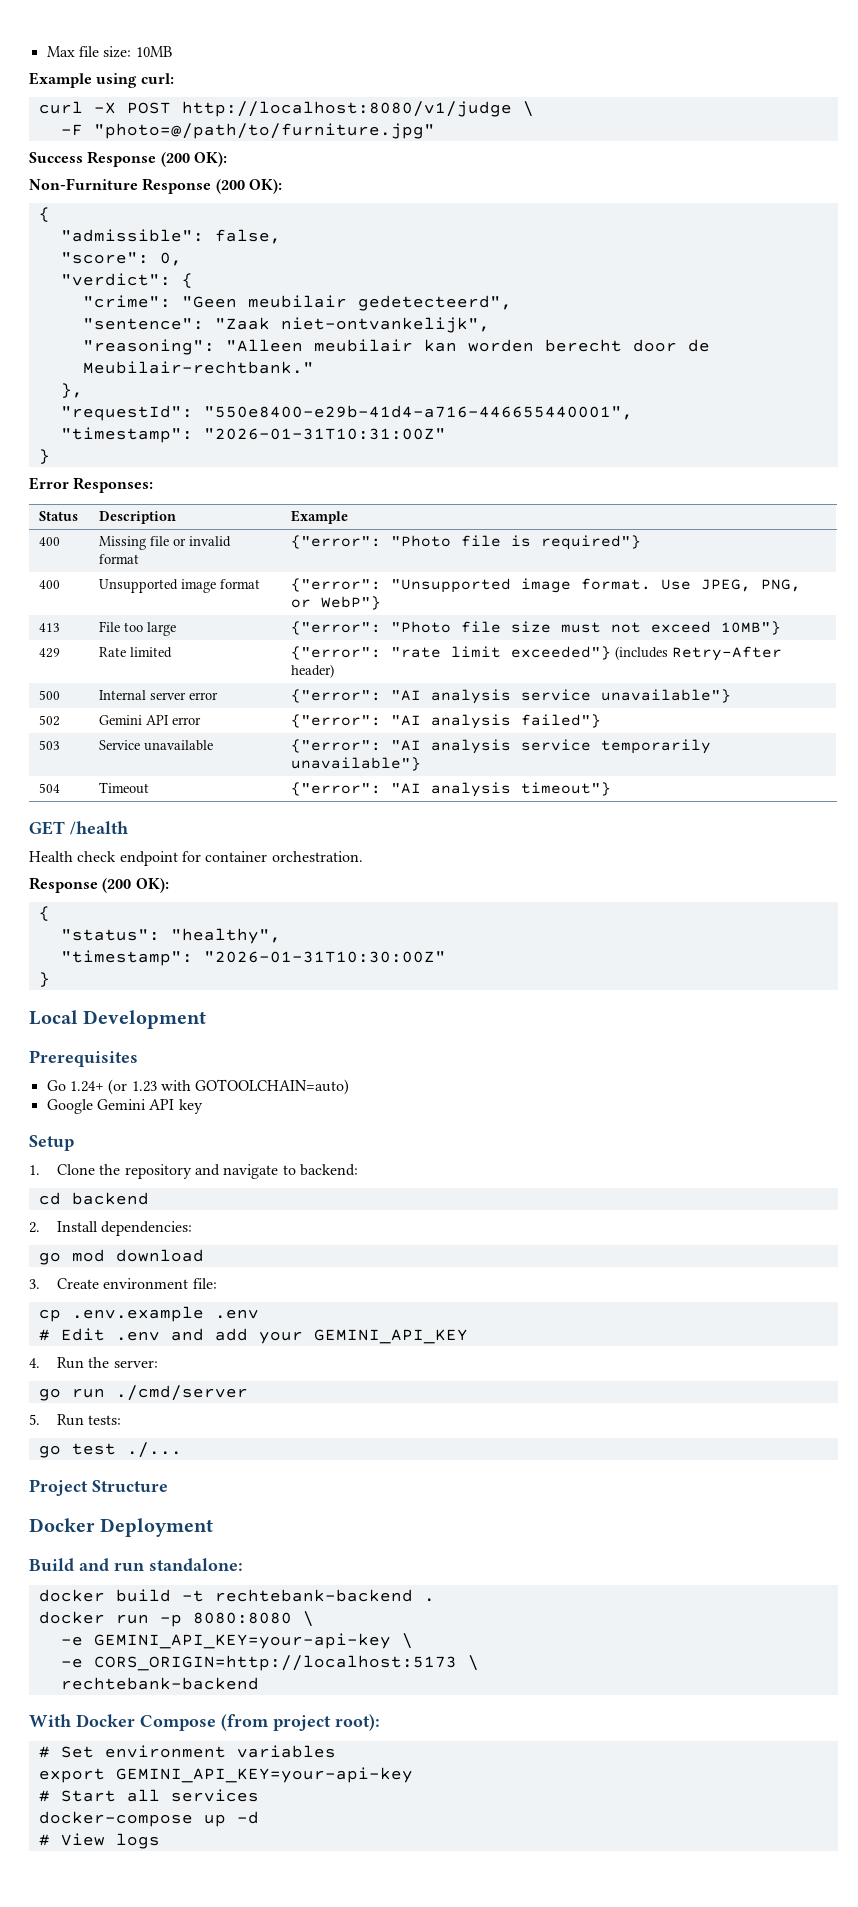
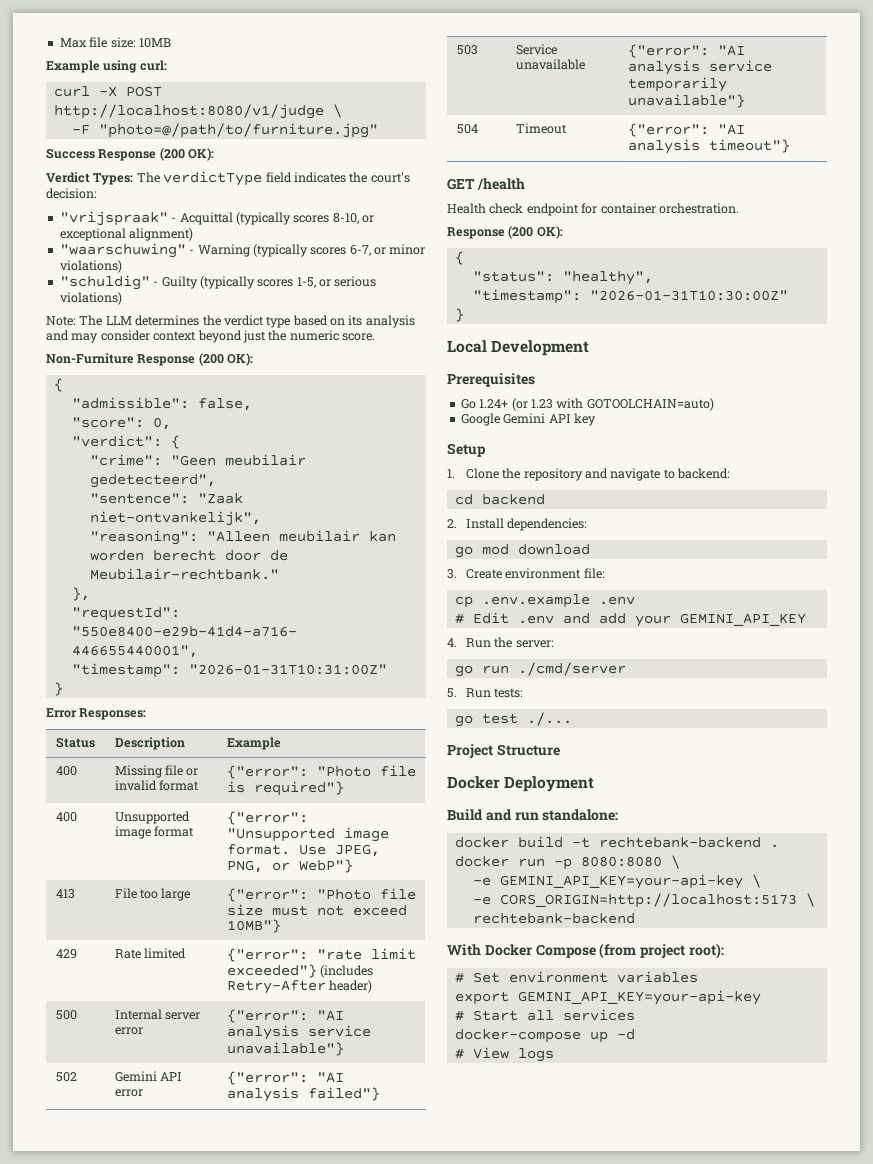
+ Verdict Types: The verdictType field indicates the court's decision:
+ "vrijspraak" - Acquittal (typically scores 8-10, or exceptional alignment)
+ "waarschuwing" - Warning (typically scores 6-7, or minor violations)
+ "schuldig" - Guilty (typically scores 1-5, or serious violations)
+ Note: The LLM determines the verdict type based on its analysis and may consider context beyond just the numeric score.

